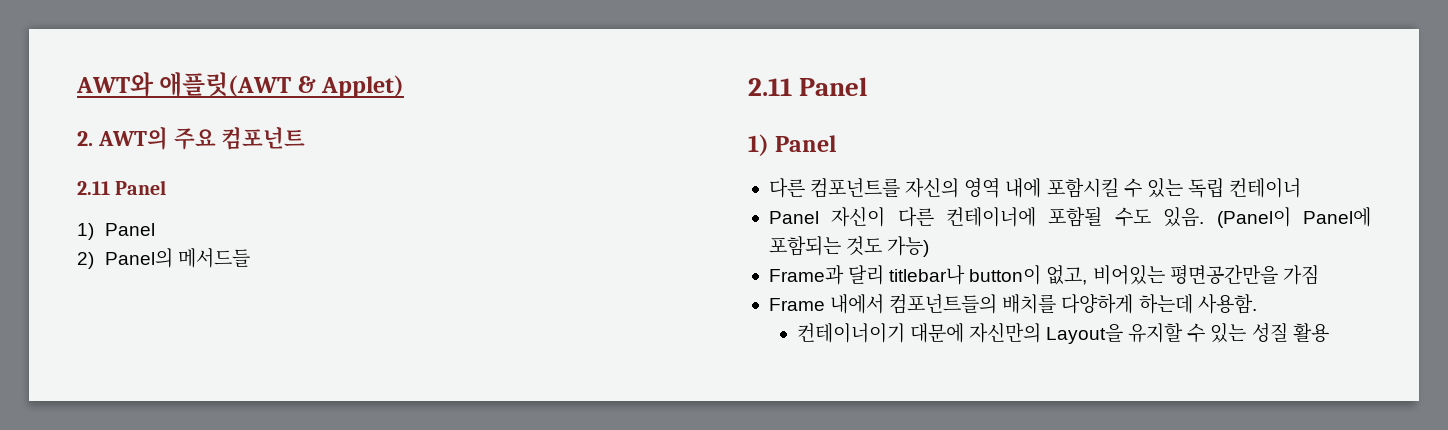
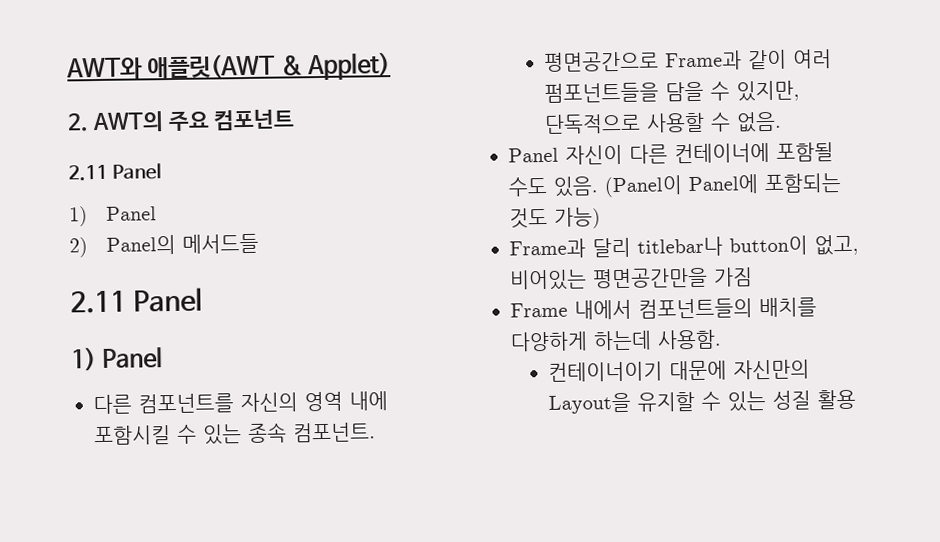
- 다른 컴포넌트를 자신의 영역 내에 포함시킬 수 있는 독립 컨테이너
+ 다른 컴포넌트를 자신의 영역 내에 포함시킬 수 있는 종속 컴포넌트.
+ 평면공간으로 Frame과 같이 여러 펌포넌트들을 담을 수 있지만, 단독적으로 사용할 수 없음.

